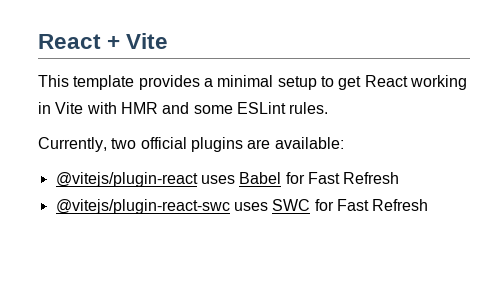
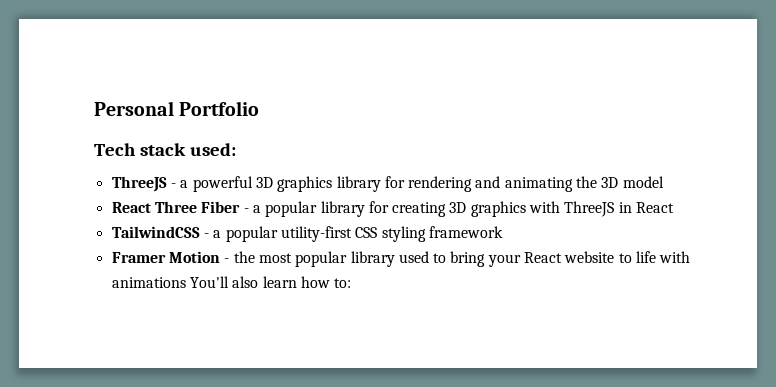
- React + Vite
- This template provides a minimal setup to get React working in Vite with HMR and some ESLint rules.
- Currently, two official plugins are available:
- @vitejs/plugin-react uses Babel for Fast Refresh
- @vitejs/plugin-react-swc uses SWC for Fast Refresh
+ Personal Portfolio
+ Tech stack used:
+ ThreeJS - a powerful 3D graphics library for rendering and animating the 3D model
+ React Three Fiber - a popular library for creating 3D graphics with ThreeJS in React
+ TailwindCSS - a popular utility-first CSS styling framework
+ Framer Motion - the most popular library used to bring your React website to life with animations You'll also learn how to:

